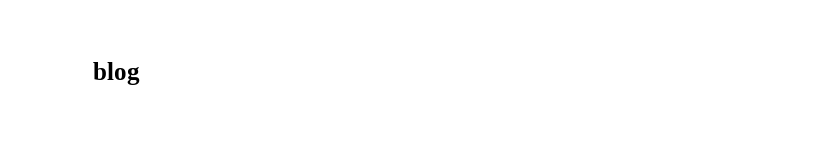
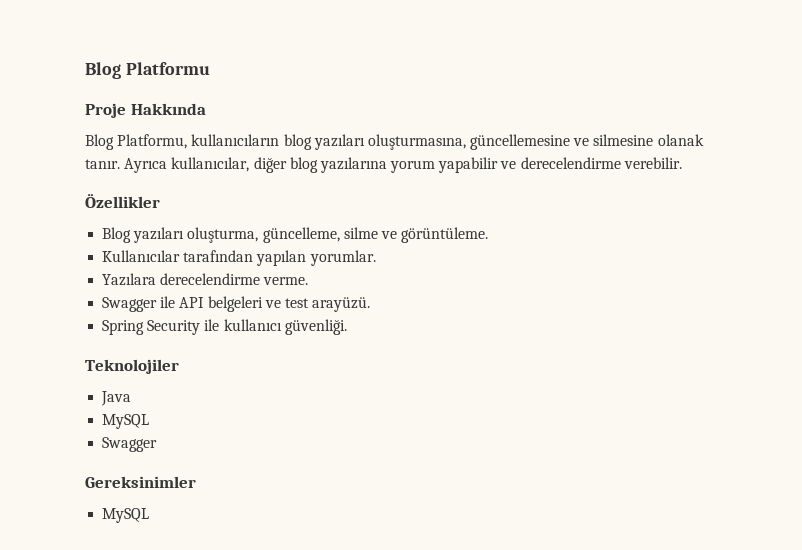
- blog
+ Blog Platformu
+ Proje Hakkında
+ Blog Platformu, kullanıcıların blog yazıları oluşturmasına, güncellemesine ve silmesine olanak tanır. Ayrıca kullanıcılar, diğer blog yazılarına yorum yapabilir ve derecelendirme verebilir.
+ Özellikler
+ Blog yazıları oluşturma, güncelleme, silme ve görüntüleme.
+ Kullanıcılar tarafından yapılan yorumlar.
+ Yazılara derecelendirme verme.
+ Swagger ile API belgeleri ve test arayüzü.
+ Spring Security ile kullanıcı güvenliği.
+ Teknolojiler
+ Java
+ MySQL
+ Swagger
+ Gereksinimler
+ MySQL

